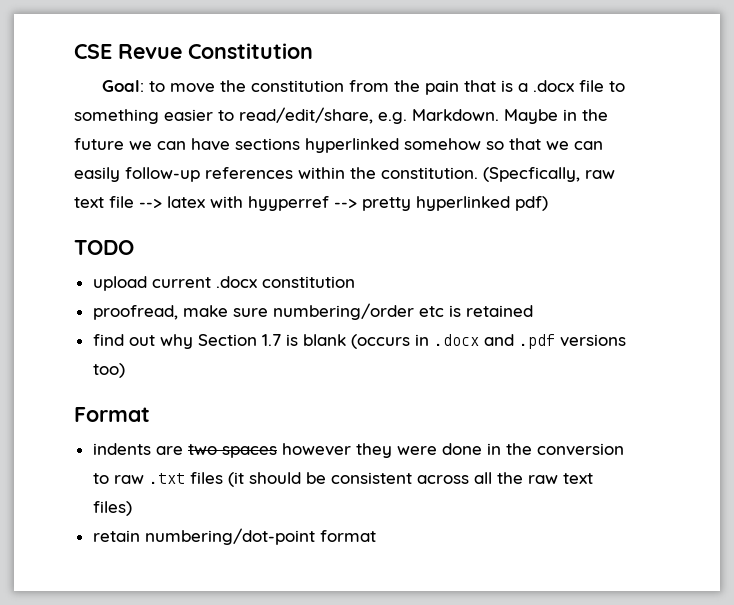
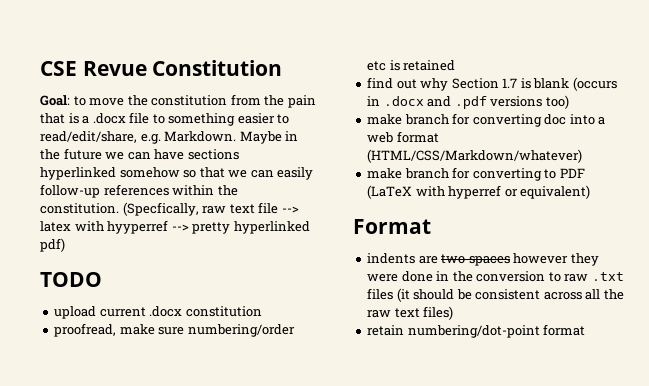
+ make branch for converting doc into a web format (HTML/CSS/Markdown/whatever)
+ make branch for converting to PDF (LaTeX with hyperref or equivalent)

